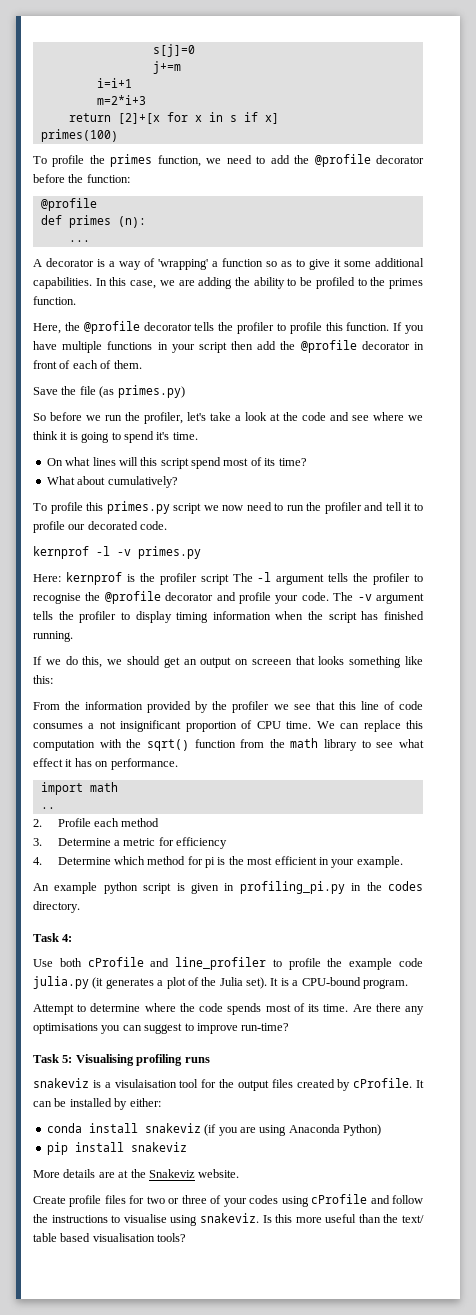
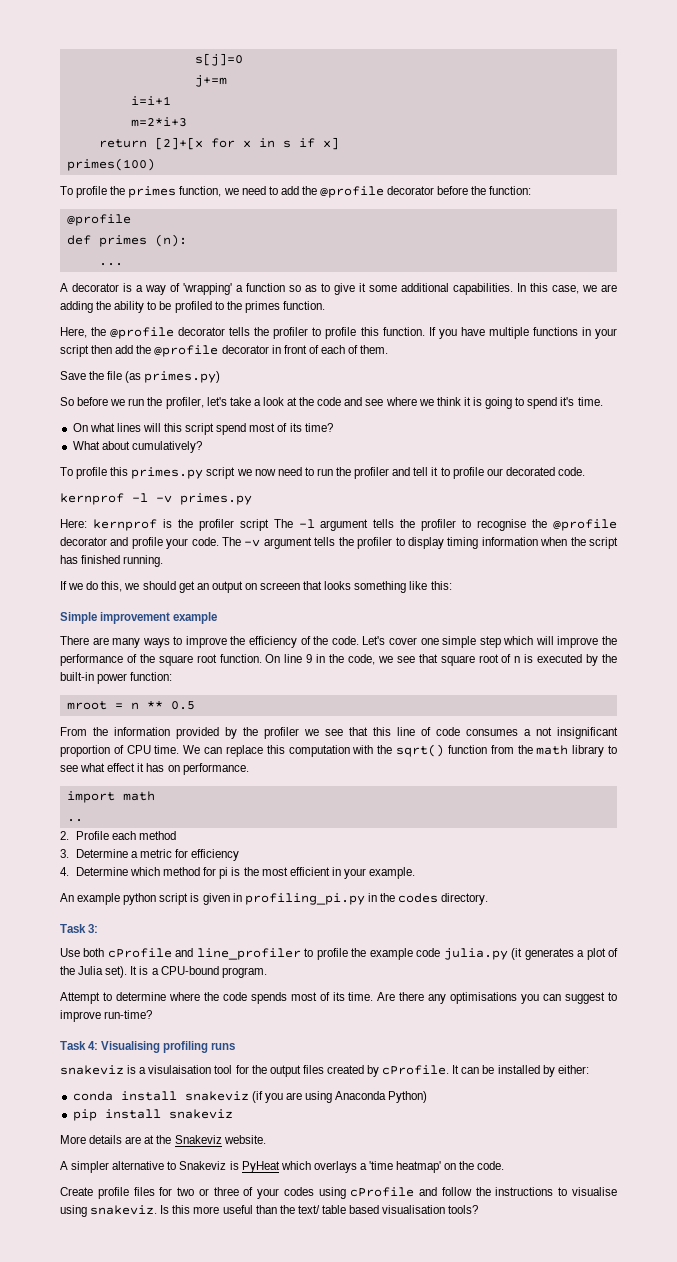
+ Simple improvement example
+ There are many ways to improve the efficiency of the code. Let's cover one simple step which will improve the performance of the square root function. On line 9 in the code, we see that square root of n is executed by the built-in power function:
+ mroot = n ** 0.5
- Task 4:
+ Task 3:
- Task 5: Visualising profiling runs
+ Task 4: Visualising profiling runs
+ A simpler alternative to Snakeviz is PyHeat which overlays a 'time heatmap' on the code.

